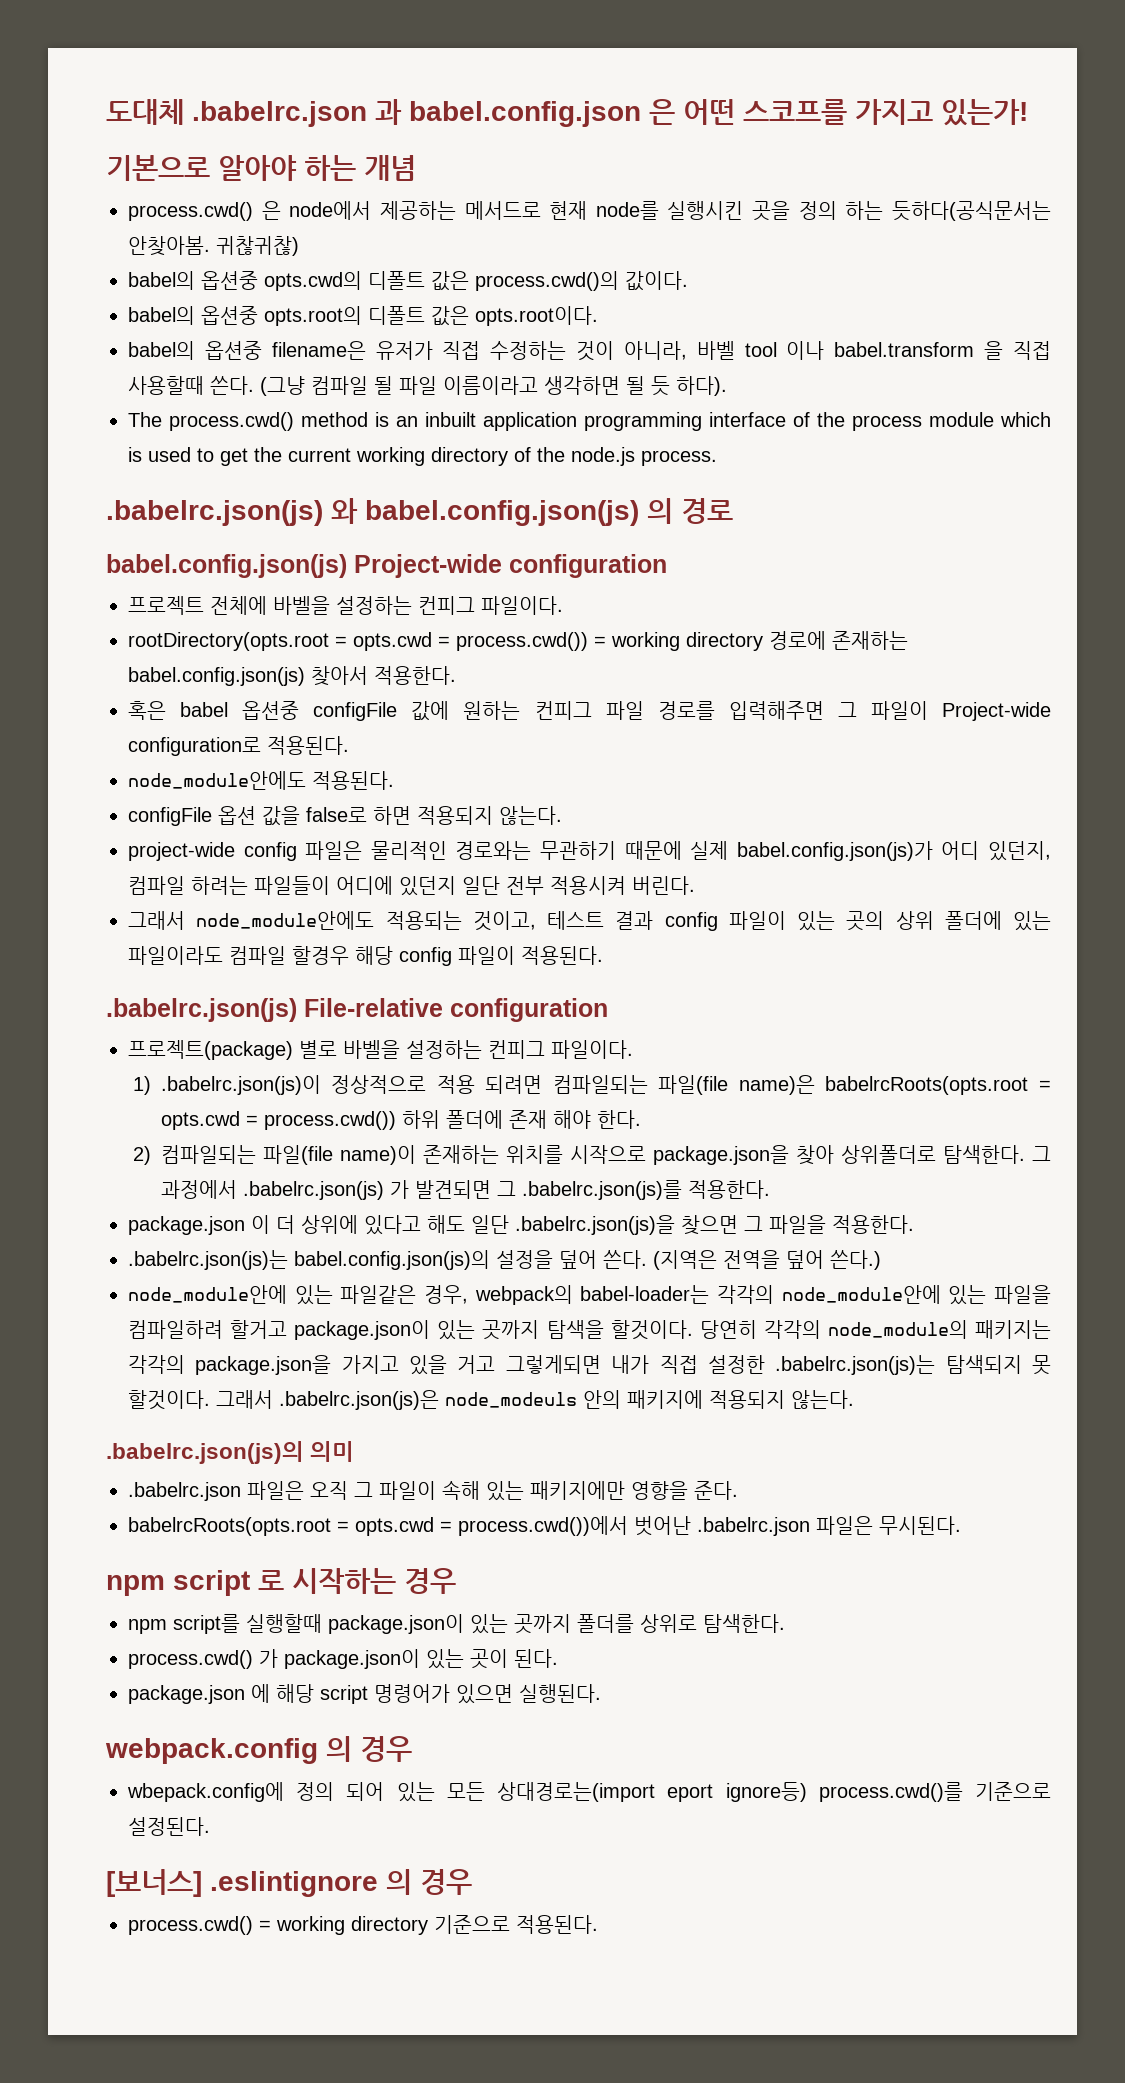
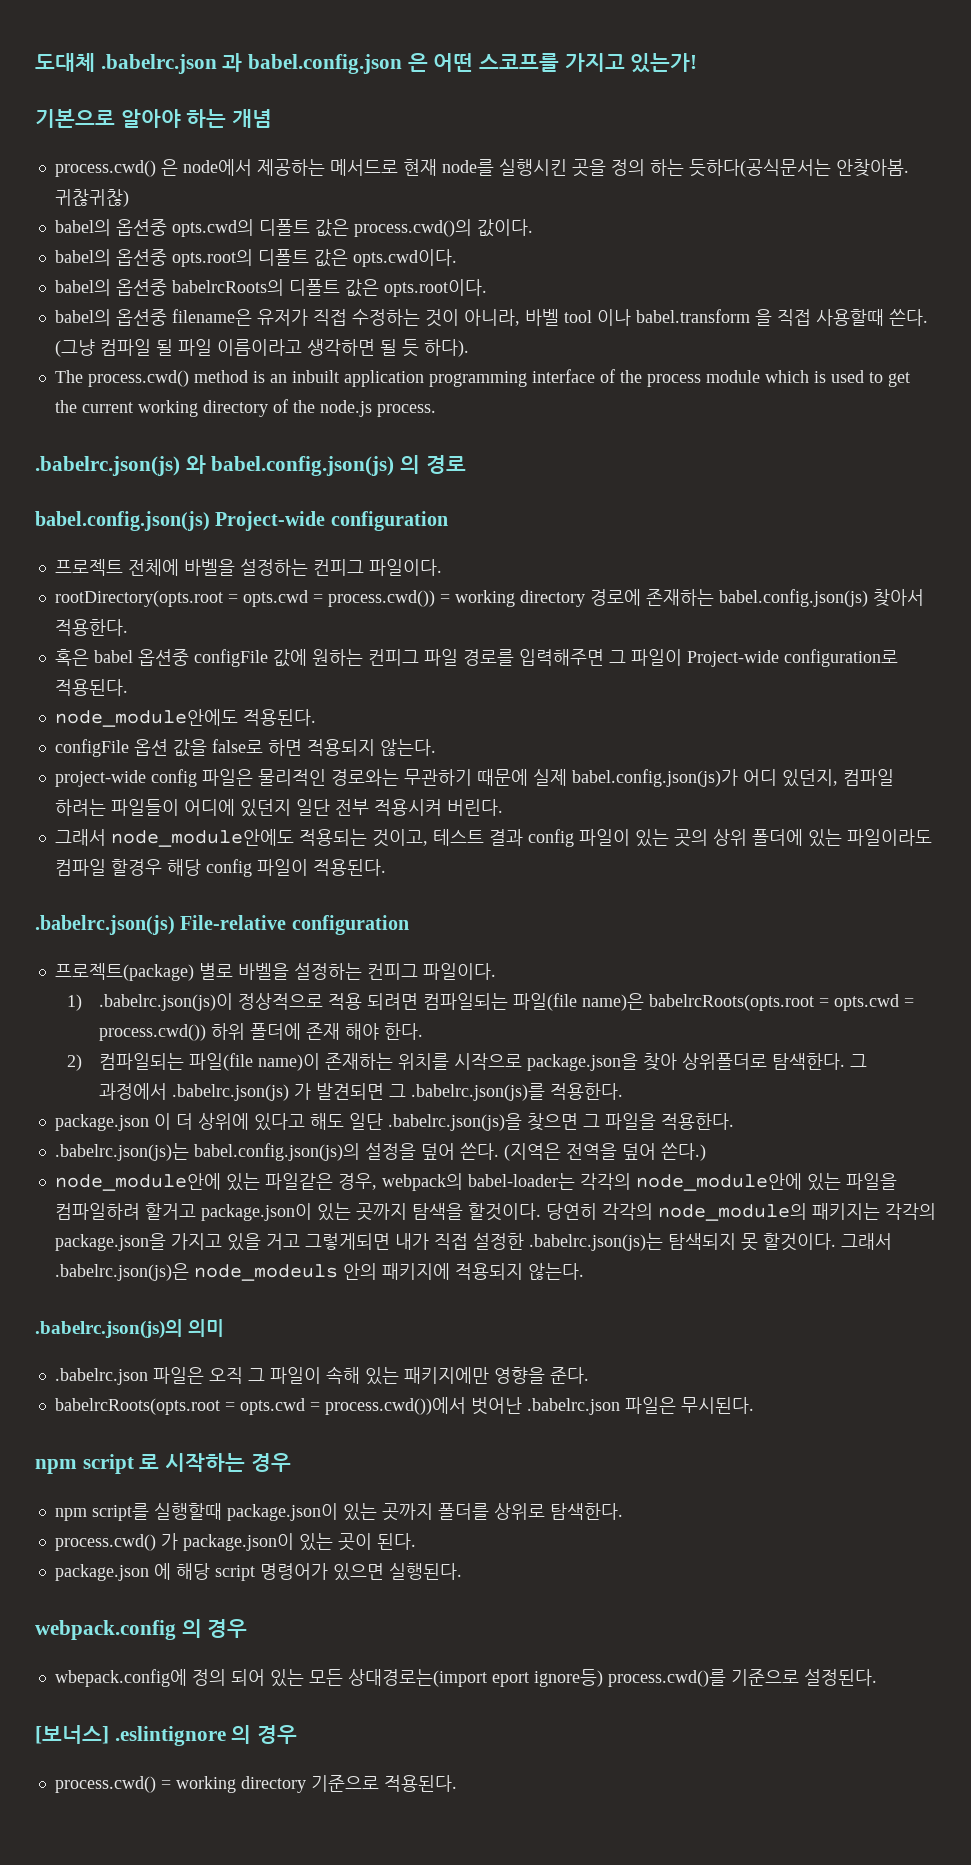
- babel의 옵션중 opts.root의 디폴트 값은 opts.root이다.
+ babel의 옵션중 opts.root의 디폴트 값은 opts.cwd이다.
+ babel의 옵션중 babelrcRoots의 디폴트 값은 opts.root이다.

